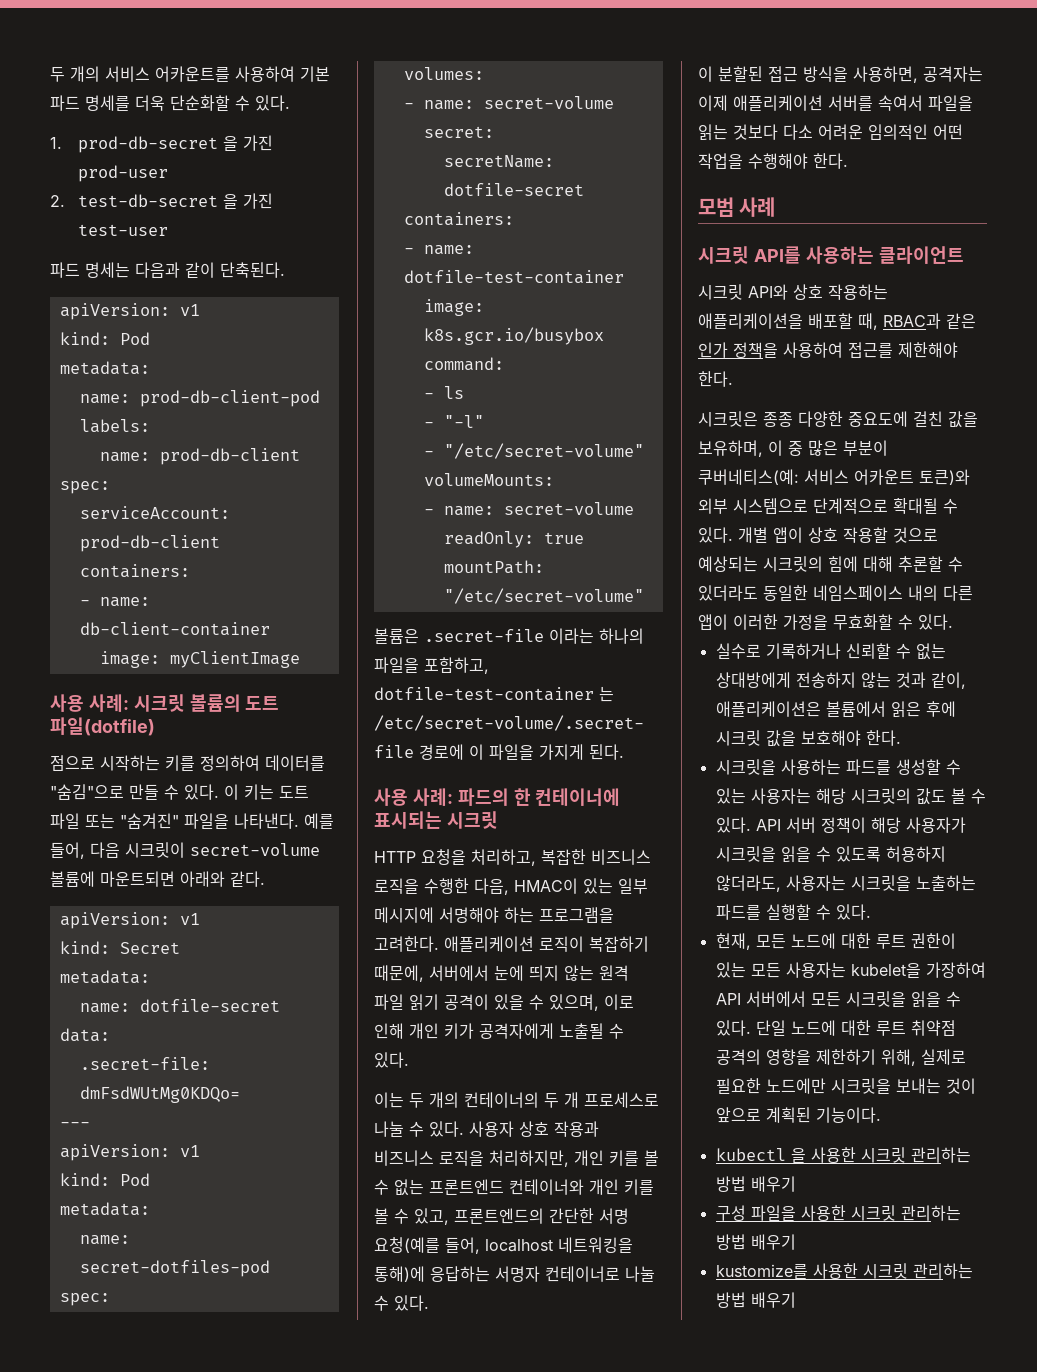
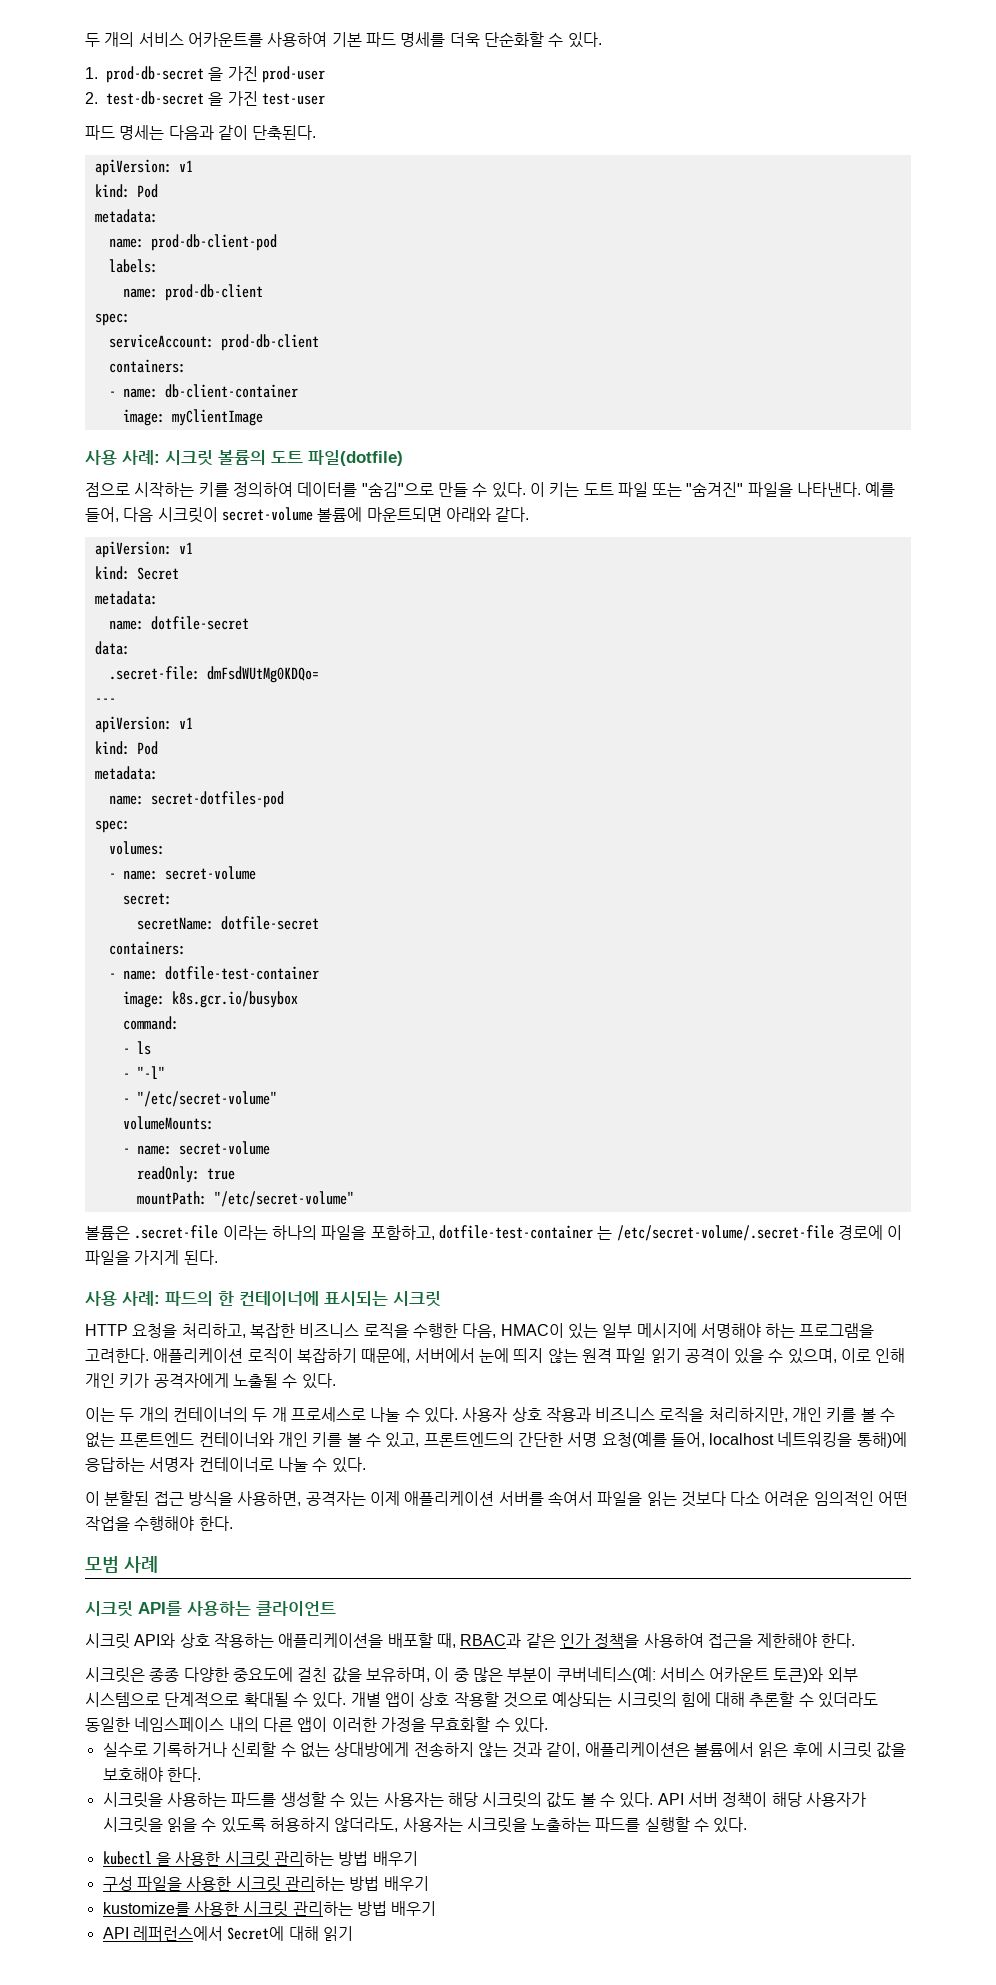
- 시크릿 API와 상호 작용하는 애플리케이션을 배포할 때, RBAC과 같은 인가 정책을 사용하여 접근를 제한해야 한다.
+ 시크릿 API와 상호 작용하는 애플리케이션을 배포할 때, RBAC과 같은 인가 정책을 사용하여 접근을 제한해야 한다.
- 현재, 모든 노드에 대한 루트 권한이 있는 모든 사용자는 kubelet을 가장하여 API 서버에서 모든 시크릿을 읽을 수 있다. 단일 노드에 대한 루트 취약점 공격의 영향을 제한하기 위해, 실제로 필요한 노드에만 시크릿을 보내는 것이 앞으로 계획된 기능이다.
+ API 레퍼런스에서 Secret에 대해 읽기

